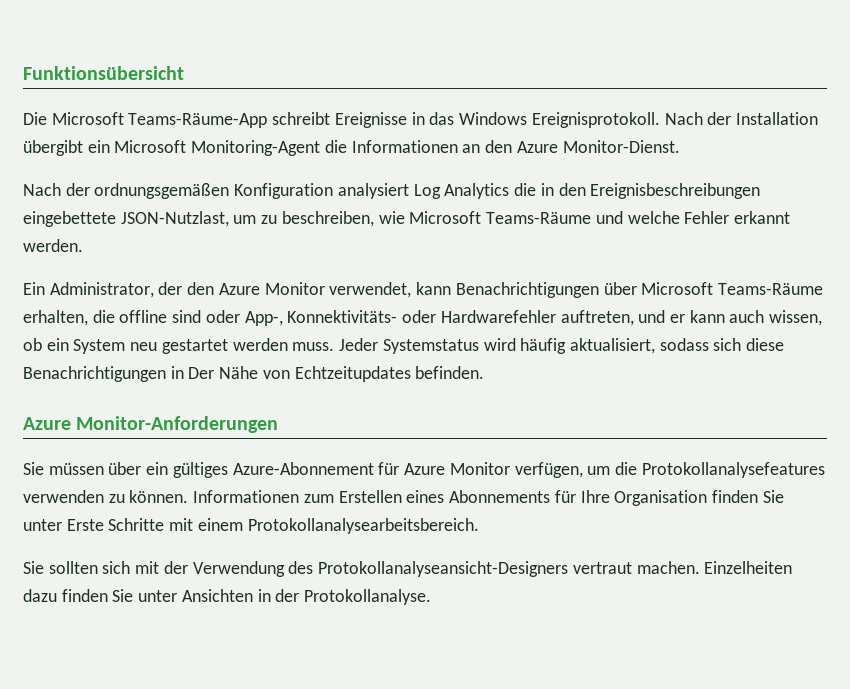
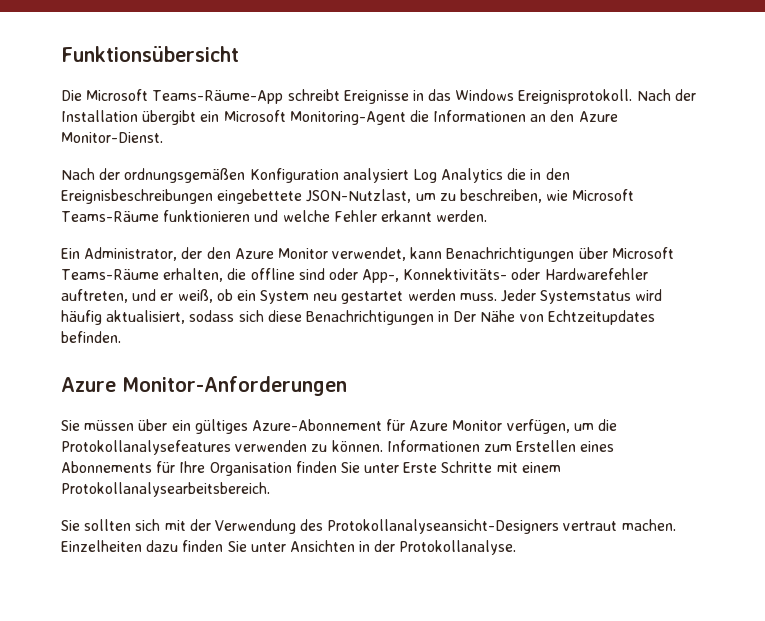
- Nach der ordnungsgemäßen Konfiguration analysiert Log Analytics die in den Ereignisbeschreibungen eingebettete JSON-Nutzlast, um zu beschreiben, wie Microsoft Teams-Räume und welche Fehler erkannt werden.
+ Nach der ordnungsgemäßen Konfiguration analysiert Log Analytics die in den Ereignisbeschreibungen eingebettete JSON-Nutzlast, um zu beschreiben, wie Microsoft Teams-Räume funktionieren und welche Fehler erkannt werden.
- Ein Administrator, der den Azure Monitor verwendet, kann Benachrichtigungen über Microsoft Teams-Räume erhalten, die offline sind oder App-, Konnektivitäts- oder Hardwarefehler auftreten, und er kann auch wissen, ob ein System neu gestartet werden muss.
+ Ein Administrator, der den Azure Monitor verwendet, kann Benachrichtigungen über Microsoft Teams-Räume erhalten, die offline sind oder App-, Konnektivitäts- oder Hardwarefehler auftreten, und er weiß, ob ein System neu gestartet werden muss.

